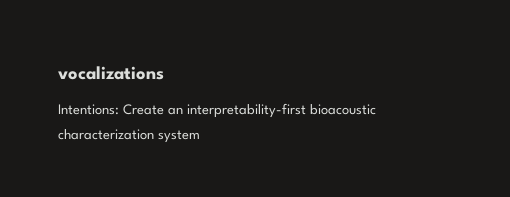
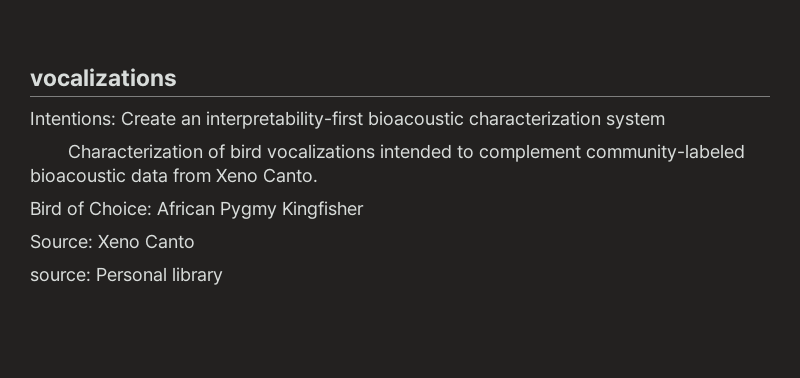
+ Characterization of bird vocalizations intended to complement community-labeled bioacoustic data from Xeno Canto.
+ Bird of Choice: African Pygmy Kingfisher
+ Source: Xeno Canto
+ source: Personal library

